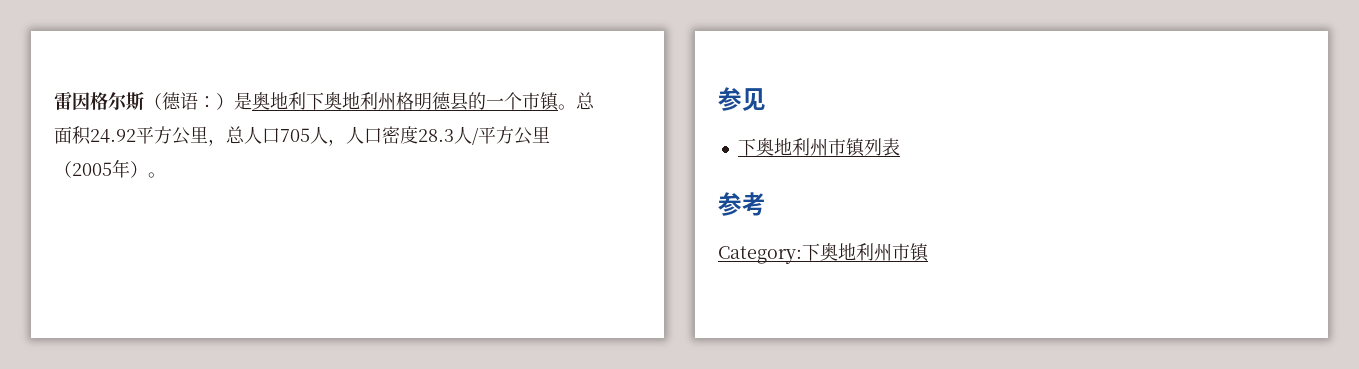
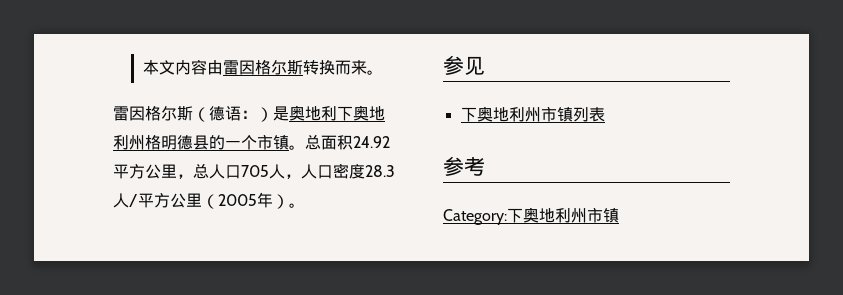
+ 本文内容由雷因格尔斯转换而来。

